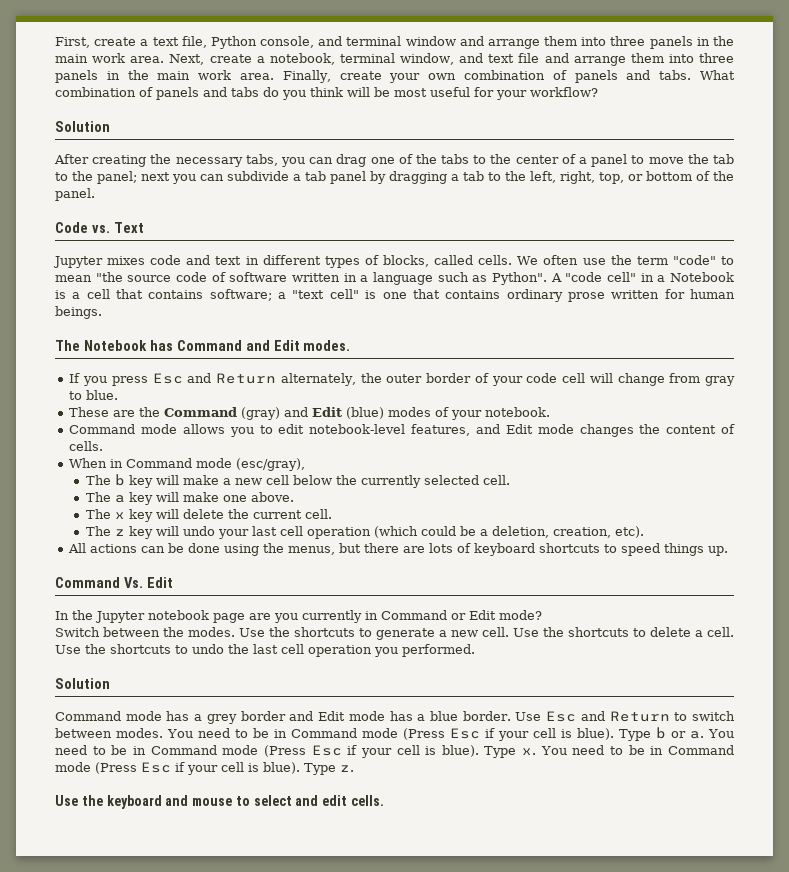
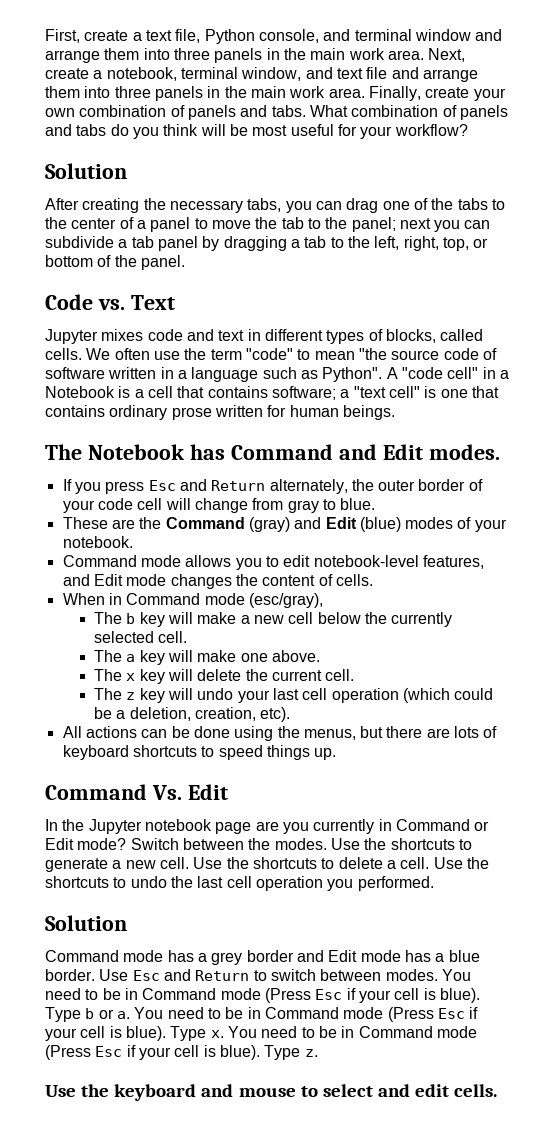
- In the Jupyter notebook page are you currently in Command or Edit mode?
- Switch between the modes.
+ In the Jupyter notebook page are you currently in Command or Edit mode? Switch between the modes.

